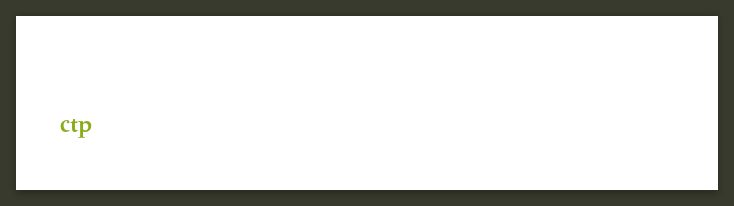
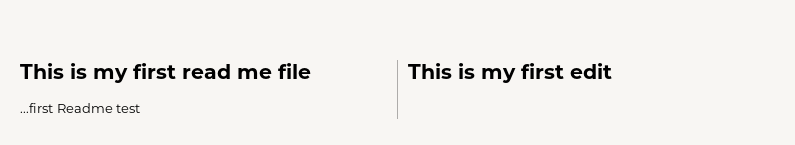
- ctp
+ This is my first read me file
+ ...first Readme test
+ This is my first edit

